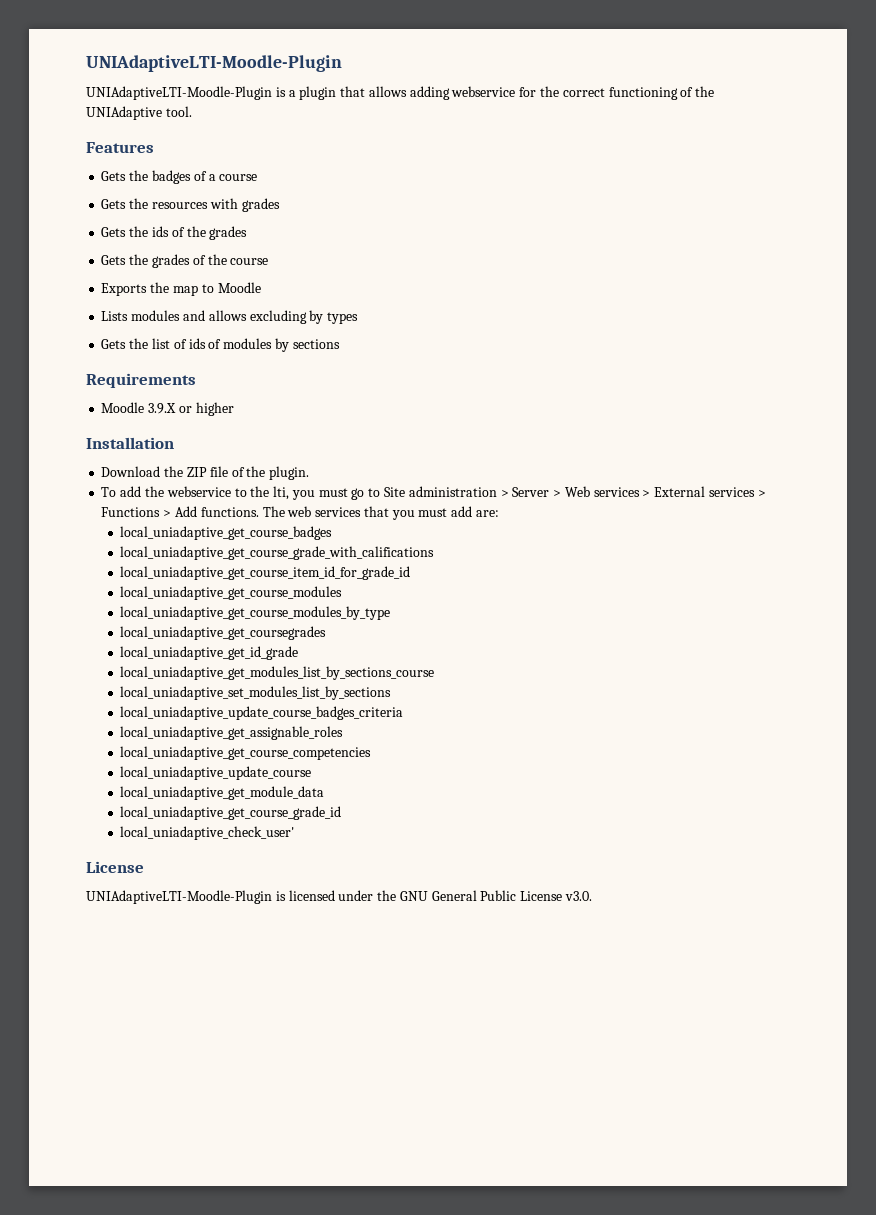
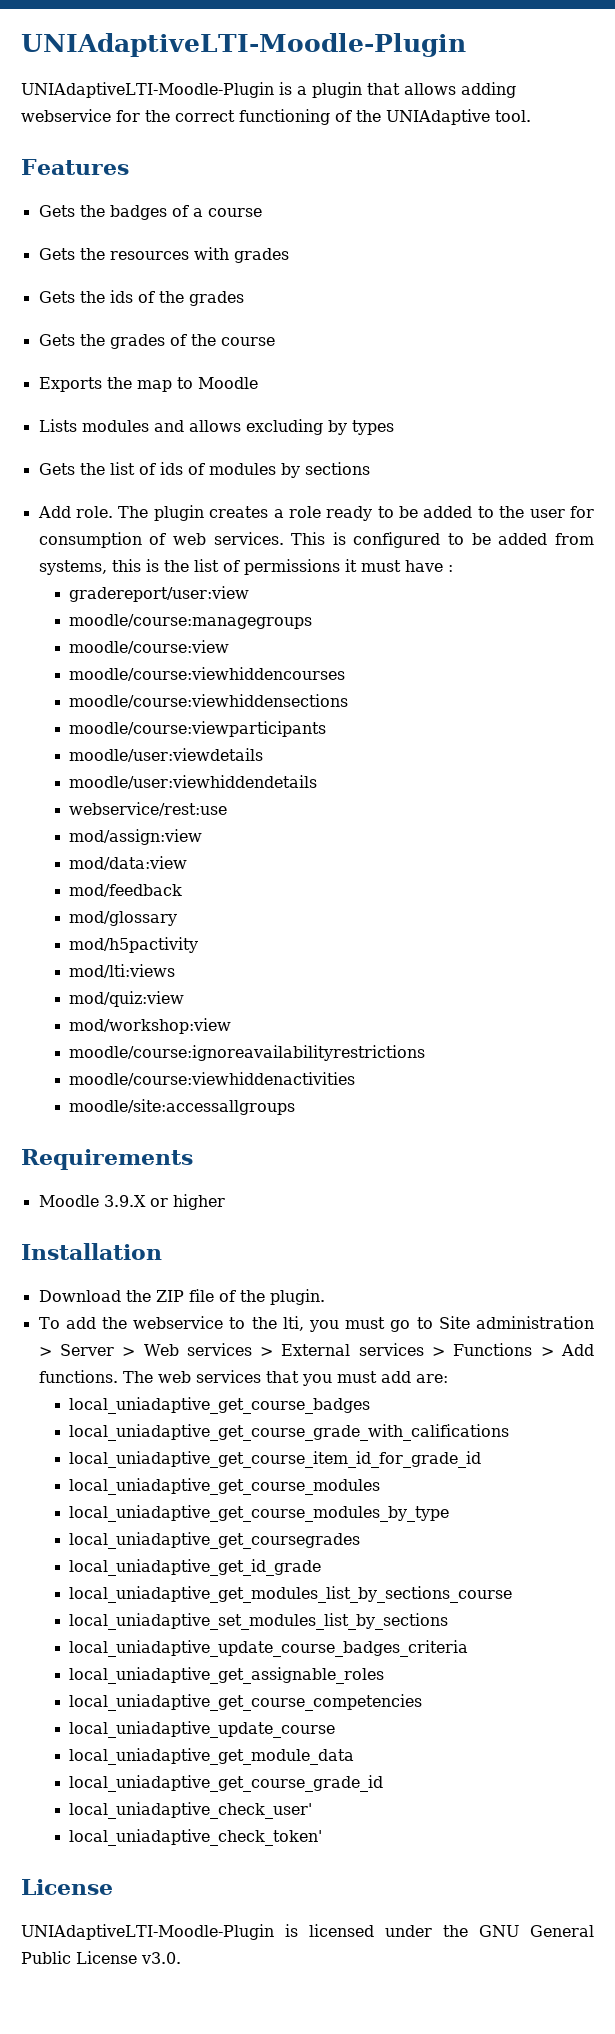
+ Add role. The plugin creates a role ready to be added to the user for consumption of web services. This is configured to be added from systems, this is the list of permissions it must have :
+ gradereport/user:view
+ moodle/course:managegroups
+ moodle/course:view
+ moodle/course:viewhiddencourses
+ moodle/course:viewhiddensections
+ moodle/course:viewparticipants
+ moodle/user:viewdetails
+ moodle/user:viewhiddendetails
+ webservice/rest:use
+ mod/assign:view
+ mod/data:view
+ mod/feedback
+ mod/glossary
+ mod/h5pactivity
+ mod/lti:views
+ mod/quiz:view
+ mod/workshop:view
+ moodle/course:ignoreavailabilityrestrictions
+ moodle/course:viewhiddenactivities
+ moodle/site:accessallgroups
+ local_uniadaptive_check_token'

